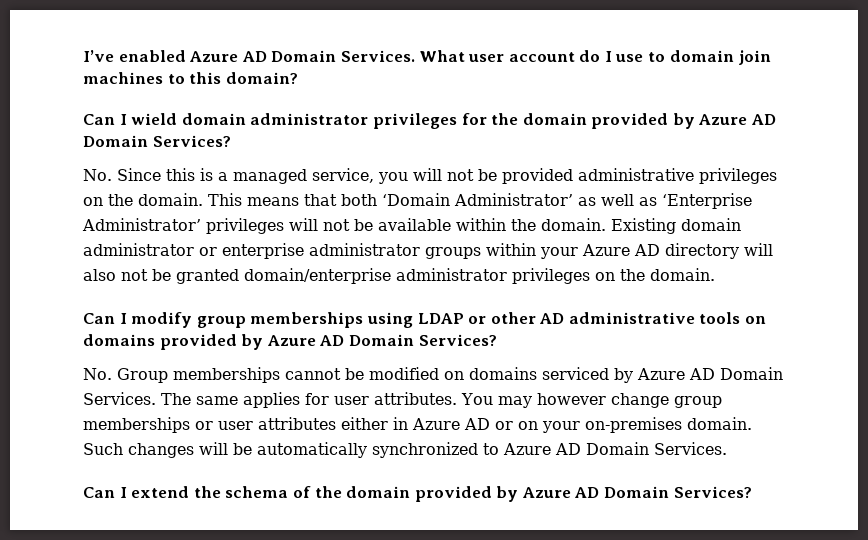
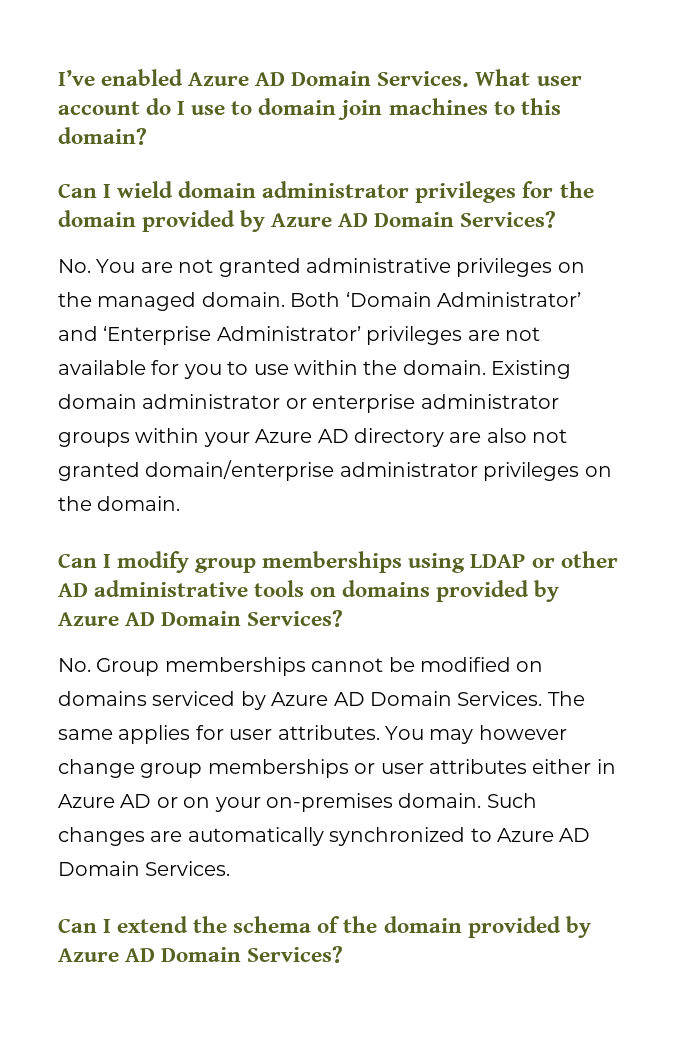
- No. Since this is a managed service, you will not be provided administrative privileges on the domain. This means that both ‘Domain Administrator’ as well as ‘Enterprise Administrator’ privileges will not be available within the domain.
+ No. You are not granted administrative privileges on the managed domain. Both ‘Domain Administrator’ and ‘Enterprise Administrator’ privileges are not available for you to use within the domain.
- Existing domain administrator or enterprise administrator groups within your Azure AD directory will also not be granted domain/enterprise administrator privileges on the domain.
+ Existing domain administrator or enterprise administrator groups within your Azure AD directory are also not granted domain/enterprise administrator privileges on the domain.
- Such changes will be automatically synchronized to Azure AD Domain Services.
+ Such changes are automatically synchronized to Azure AD Domain Services.

